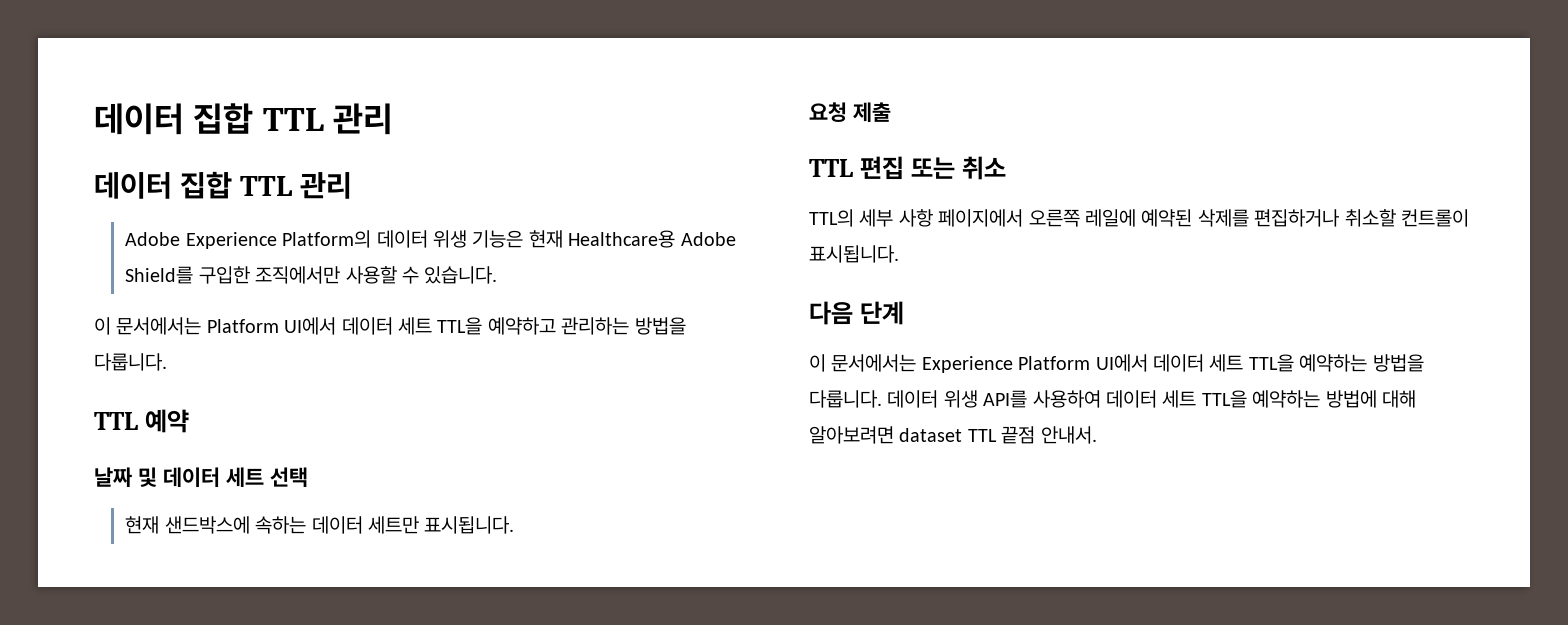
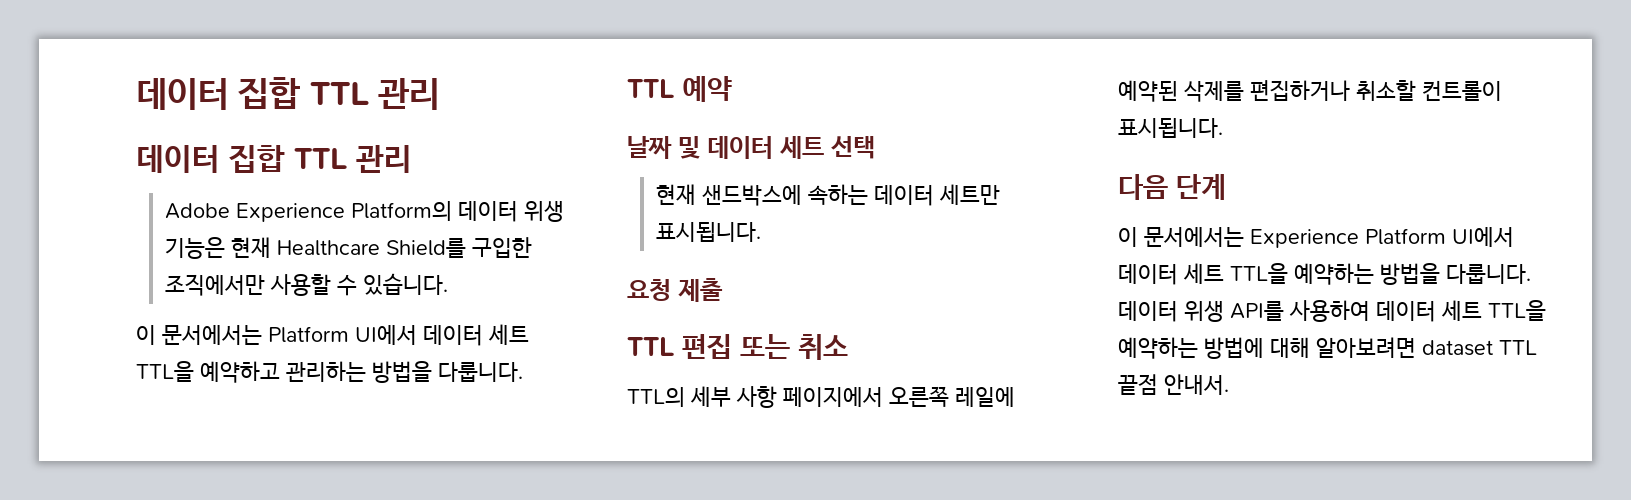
- Adobe Experience Platform의 데이터 위생 기능은 현재 Healthcare용 Adobe Shield를 구입한 조직에서만 사용할 수 있습니다.
+ Adobe Experience Platform의 데이터 위생 기능은 현재 Healthcare Shield를 구입한 조직에서만 사용할 수 있습니다.

